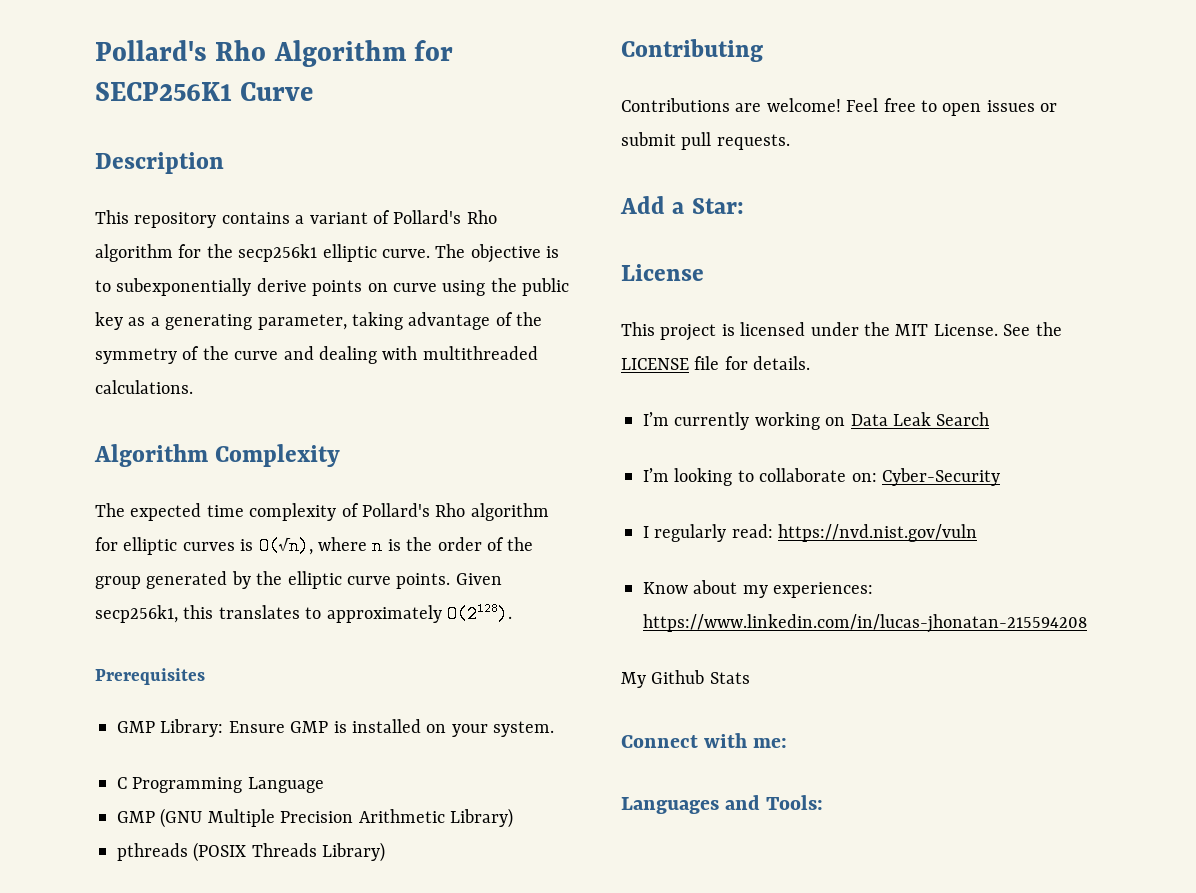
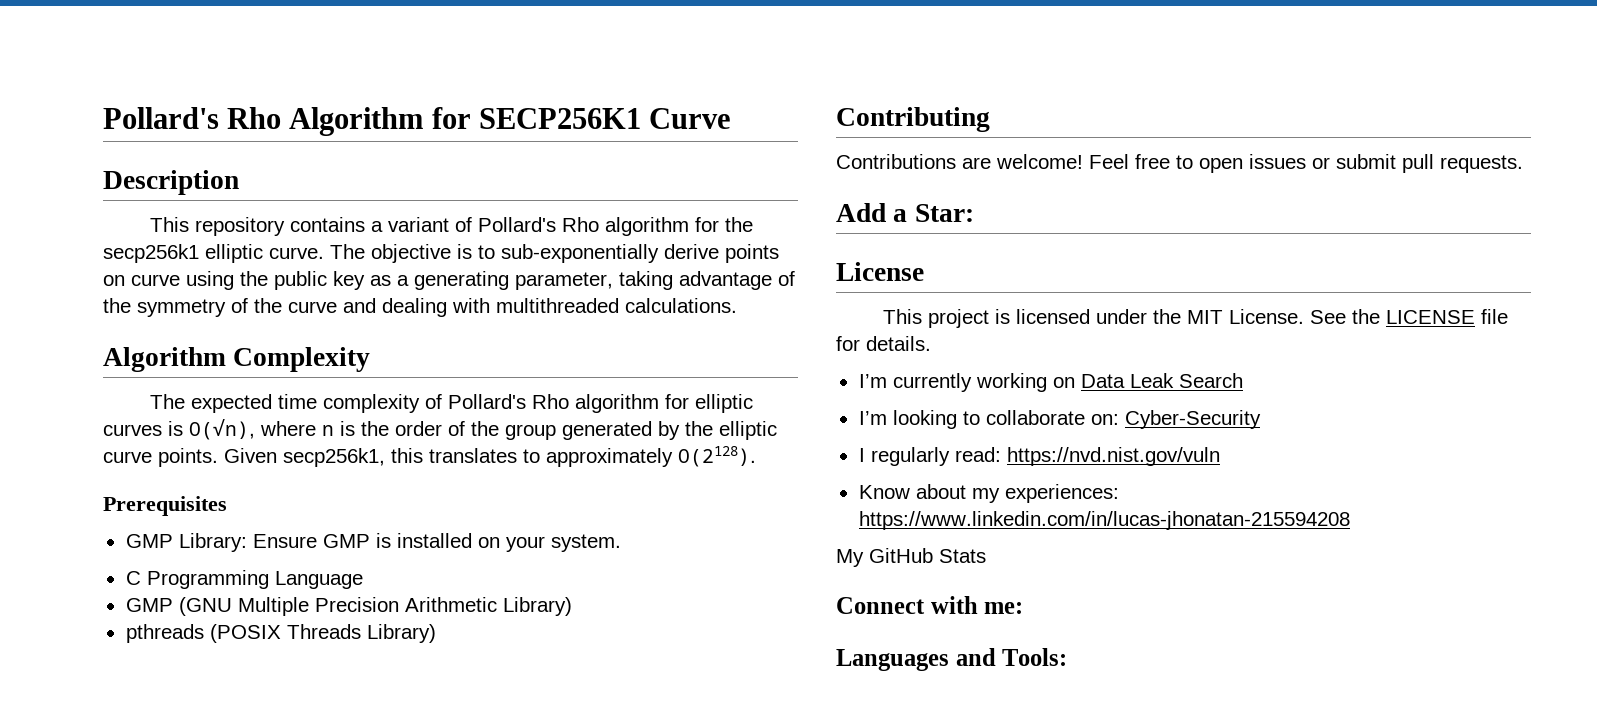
- The objective is to subexponentially derive points on curve using the public key as a generating parameter, taking advantage of the symmetry of the curve and dealing with multithreaded calculations.
+ The objective is to sub-exponentially derive points on curve using the public key as a generating parameter, taking advantage of the symmetry of the curve and dealing with multithreaded calculations.
- My Github Stats
+ My GitHub Stats

